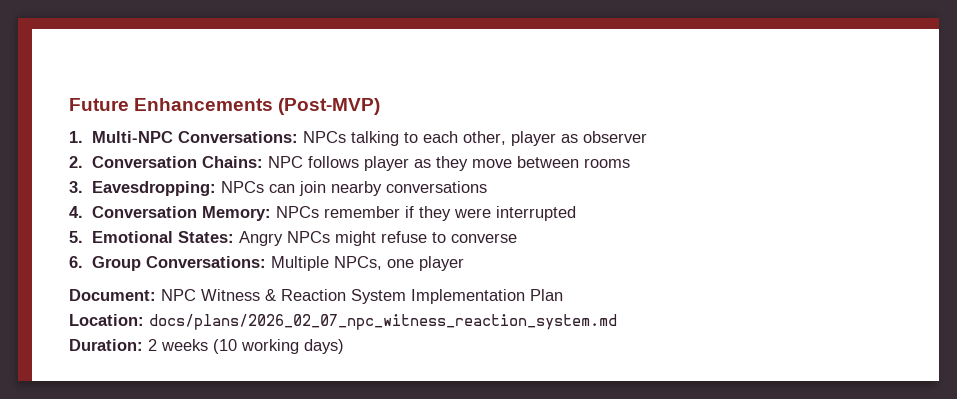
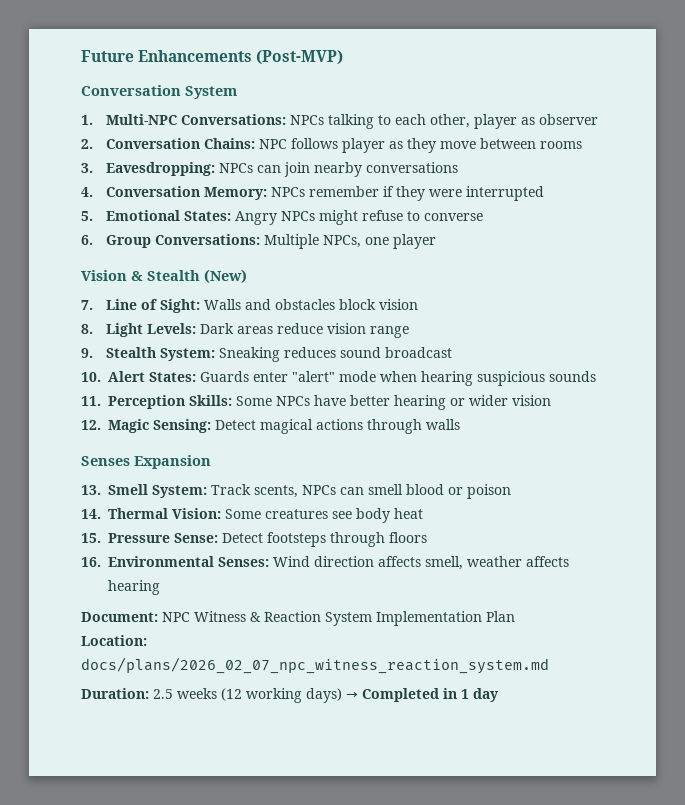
+ Conversation System
+ Vision & Stealth (New)
+ 7. Line of Sight: Walls and obstacles block vision
+ 8. Light Levels: Dark areas reduce vision range
+ 9. Stealth System: Sneaking reduces sound broadcast
+ 10. Alert States: Guards enter "alert" mode when hearing suspicious sounds
+ 11. Perception Skills: Some NPCs have better hearing or wider vision
+ 12. Magic Sensing: Detect magical actions through walls
+ Senses Expansion
+ 13. Smell System: Track scents, NPCs can smell blood or poison
+ 14. Thermal Vision: Some creatures see body heat
+ 15. Pressure Sense: Detect footsteps through floors
+ 16. Environmental Senses: Wind direction affects smell, weather affects hearing
- Duration: 2 weeks (10 working days)
+ Duration: 2.5 weeks (12 working days) → Completed in 1 day

